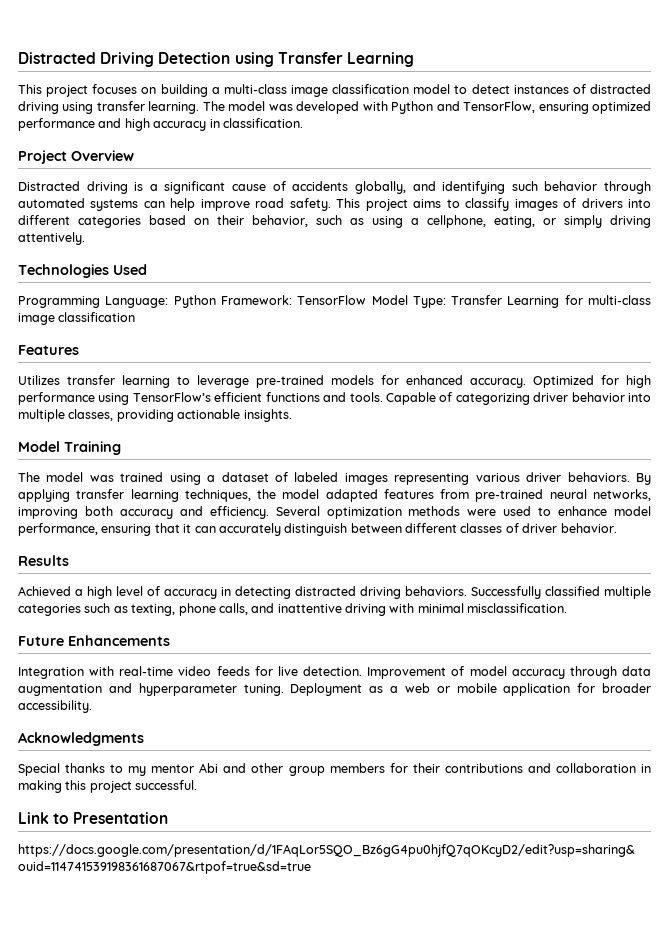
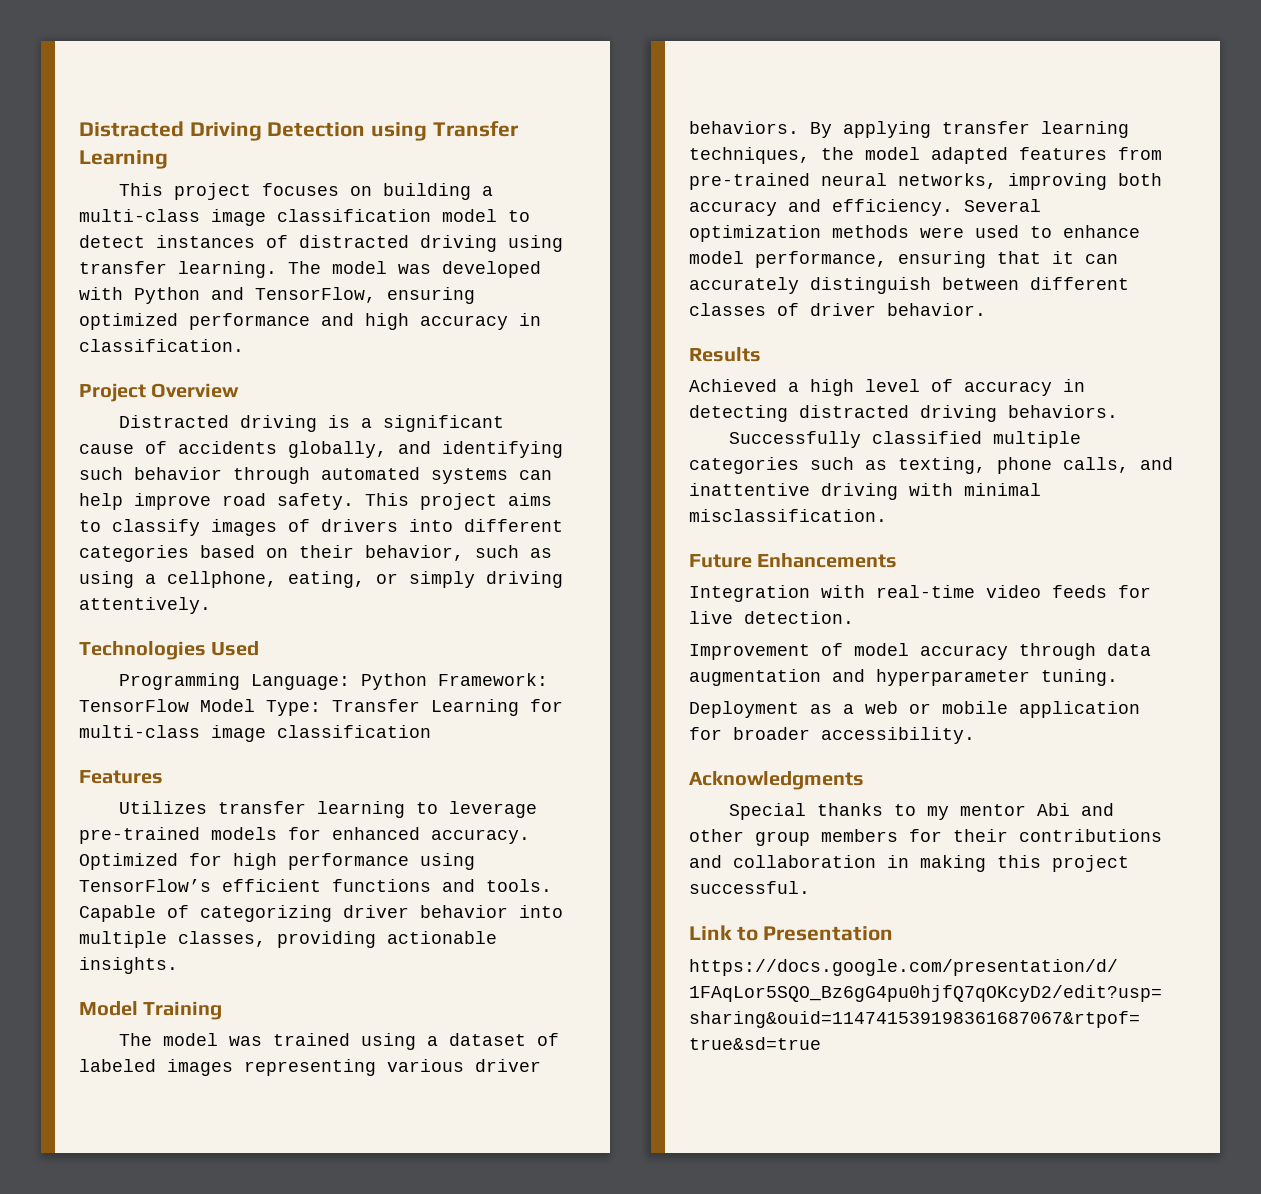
- Achieved a high level of accuracy in detecting distracted driving behaviors. Successfully classified multiple categories such as texting, phone calls, and inattentive driving with minimal misclassification.
+ Achieved a high level of accuracy in detecting distracted driving behaviors.
+ Successfully classified multiple categories such as texting, phone calls, and inattentive driving with minimal misclassification.
- Integration with real-time video feeds for live detection. Improvement of model accuracy through data augmentation and hyperparameter tuning. Deployment as a web or mobile application for broader accessibility.
+ Integration with real-time video feeds for live detection.
+ Improvement of model accuracy through data augmentation and hyperparameter tuning.
+ Deployment as a web or mobile application for broader accessibility.

